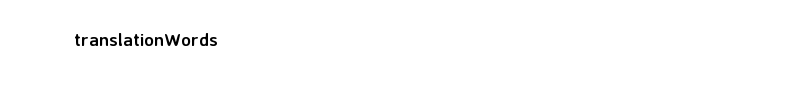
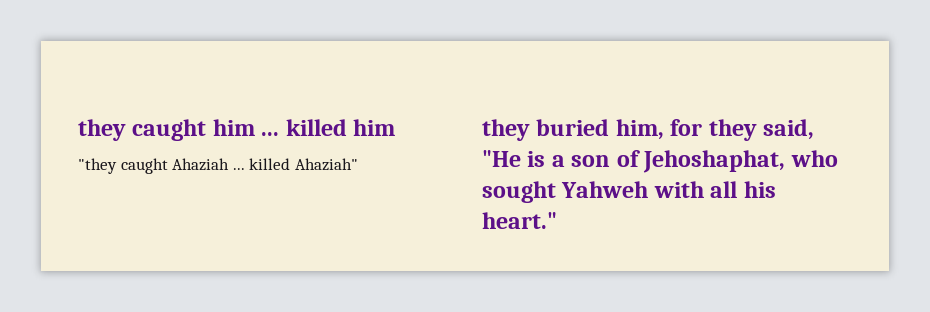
- translationWords
+ they caught him ... killed him
+ "they caught Ahaziah ... killed Ahaziah"
+ they buried him, for they said, "He is a son of Jehoshaphat, who sought Yahweh with all his heart."

